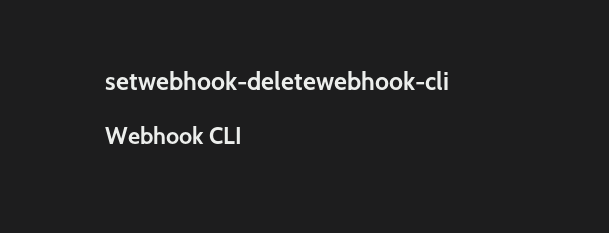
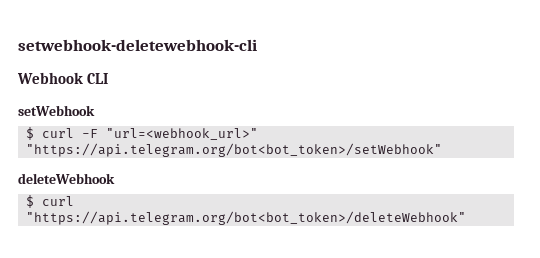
+ setWebhook
+ $ curl -F "url=<webhook_url>" "https://api.telegram.org/bot<bot_token>/setWebhook"
+ deleteWebhook
+ $ curl "https://api.telegram.org/bot<bot_token>/deleteWebhook"

